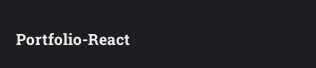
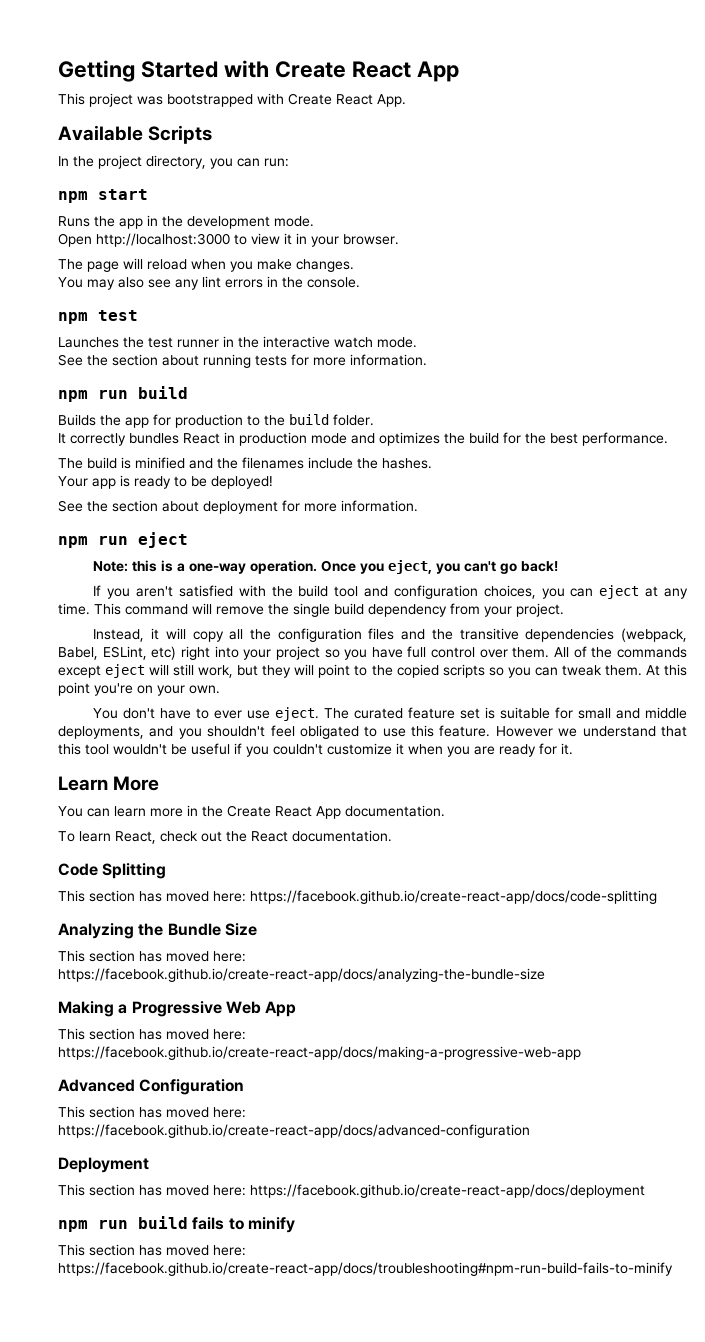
- Portfolio-React
+ Getting Started with Create React App
+ This project was bootstrapped with Create React App.
+ Available Scripts
+ In the project directory, you can run:
+ npm start
+ Runs the app in the development mode.
+ Open http://localhost:3000 to view it in your browser.
+ The page will reload when you make changes.
+ You may also see any lint errors in the console.
+ npm test
+ Launches the test runner in the interactive watch mode.
+ See the section about running tests for more information.
+ npm run build
+ Builds the app for production to the build folder.
+ It correctly bundles React in production mode and optimizes the build for the best performance.
+ The build is minified and the filenames include the hashes.
+ Your app is ready to be deployed!
+ See the section about deployment for more information.
+ npm run eject
+ Note: this is a one-way operation. Once you eject, you can't go back!
+ If you aren't satisfied with the build tool and configuration choices, you can eject at any time. This command will remove the single build dependency from your project.
+ Instead, it will copy all the configuration files and the transitive dependencies (webpack, Babel, ESLint, etc) right into your project so you have full control over them. All of the commands except eject will still work, but they will point to the copied scripts so you can tweak them. At this point you're on your own.
+ You don't have to ever use eject. The curated feature set is suitable for small and middle deployments, and you shouldn't feel obligated to use this feature. However we understand that this tool wouldn't be useful if you couldn't customize it when you are ready for it.
+ Learn More
+ You can learn more in the Create React App documentation.
+ To learn React, check out the React documentation.
+ Code Splitting
+ This section has moved here: https://facebook.github.io/create-react-app/docs/code-splitting
+ Analyzing the Bundle Size
+ This section has moved here: https://facebook.github.io/create-react-app/docs/analyzing-the-bundle-size
+ Making a Progressive Web App
+ This section has moved here: https://facebook.github.io/create-react-app/docs/making-a-progressive-web-app
+ Advanced Configuration
+ This section has moved here: https://facebook.github.io/create-react-app/docs/advanced-configuration
+ Deployment
+ This section has moved here: https://facebook.github.io/create-react-app/docs/deployment
+ npm run build fails to minify
+ This section has moved here: https://facebook.github.io/create-react-app/docs/troubleshooting#npm-run-build-fails-to-minify

